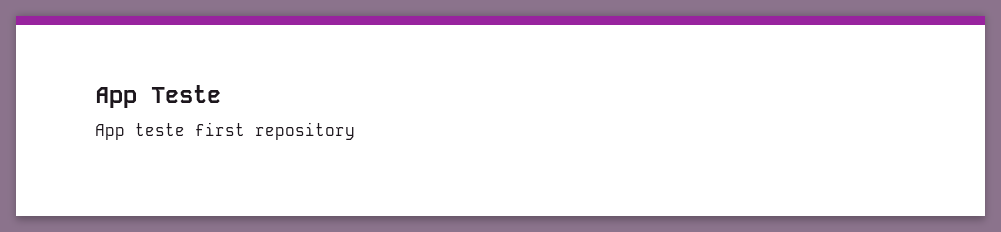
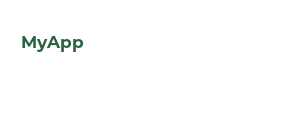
- App Teste
- App teste first repository
+ MyApp

